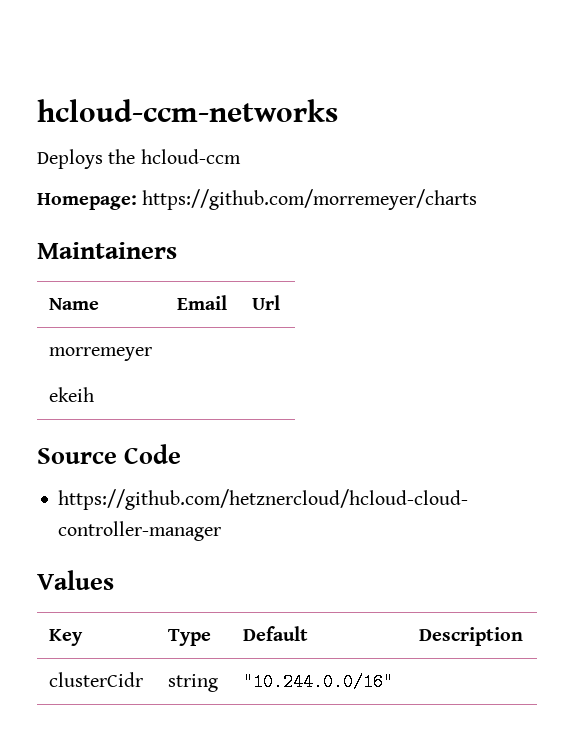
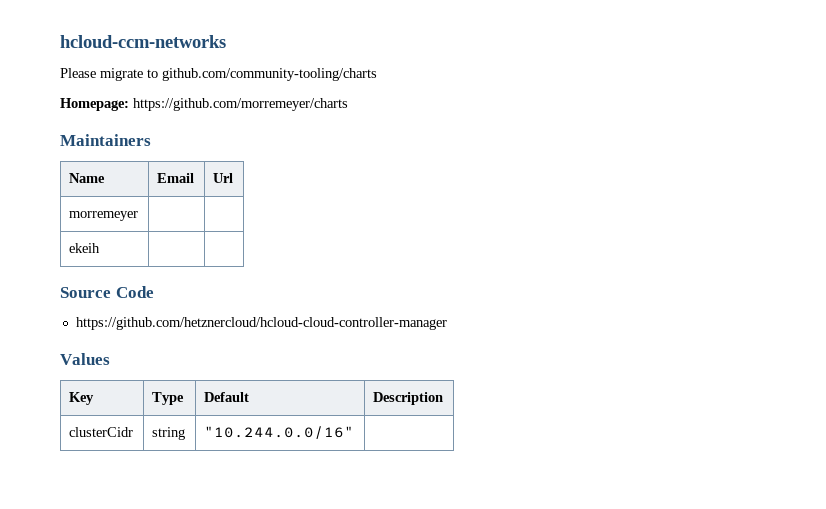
- Deploys the hcloud-ccm
+ Please migrate to github.com/community-tooling/charts

